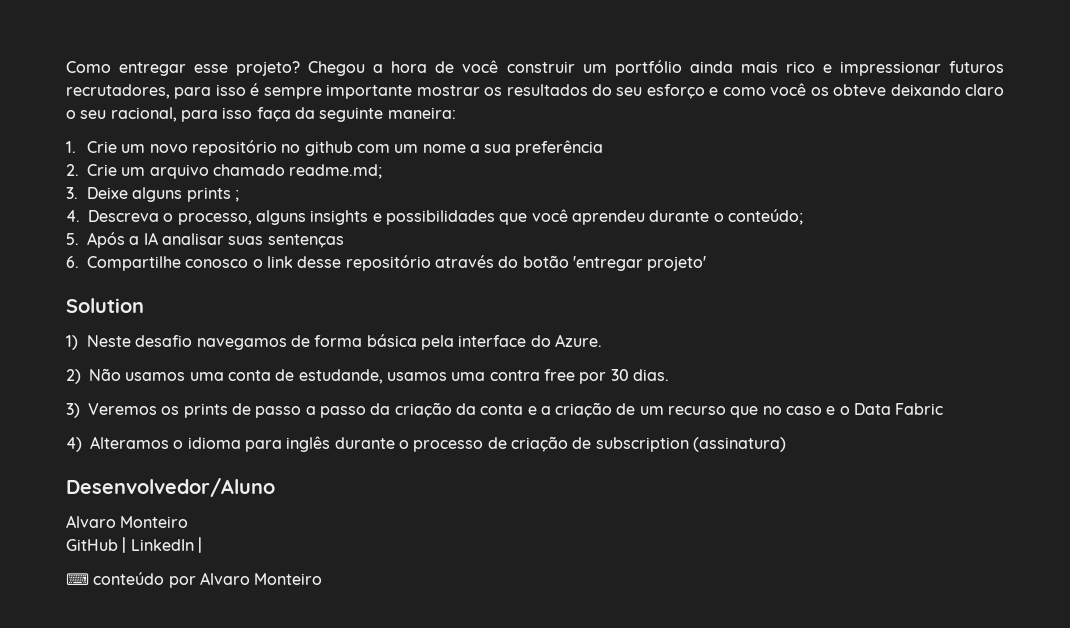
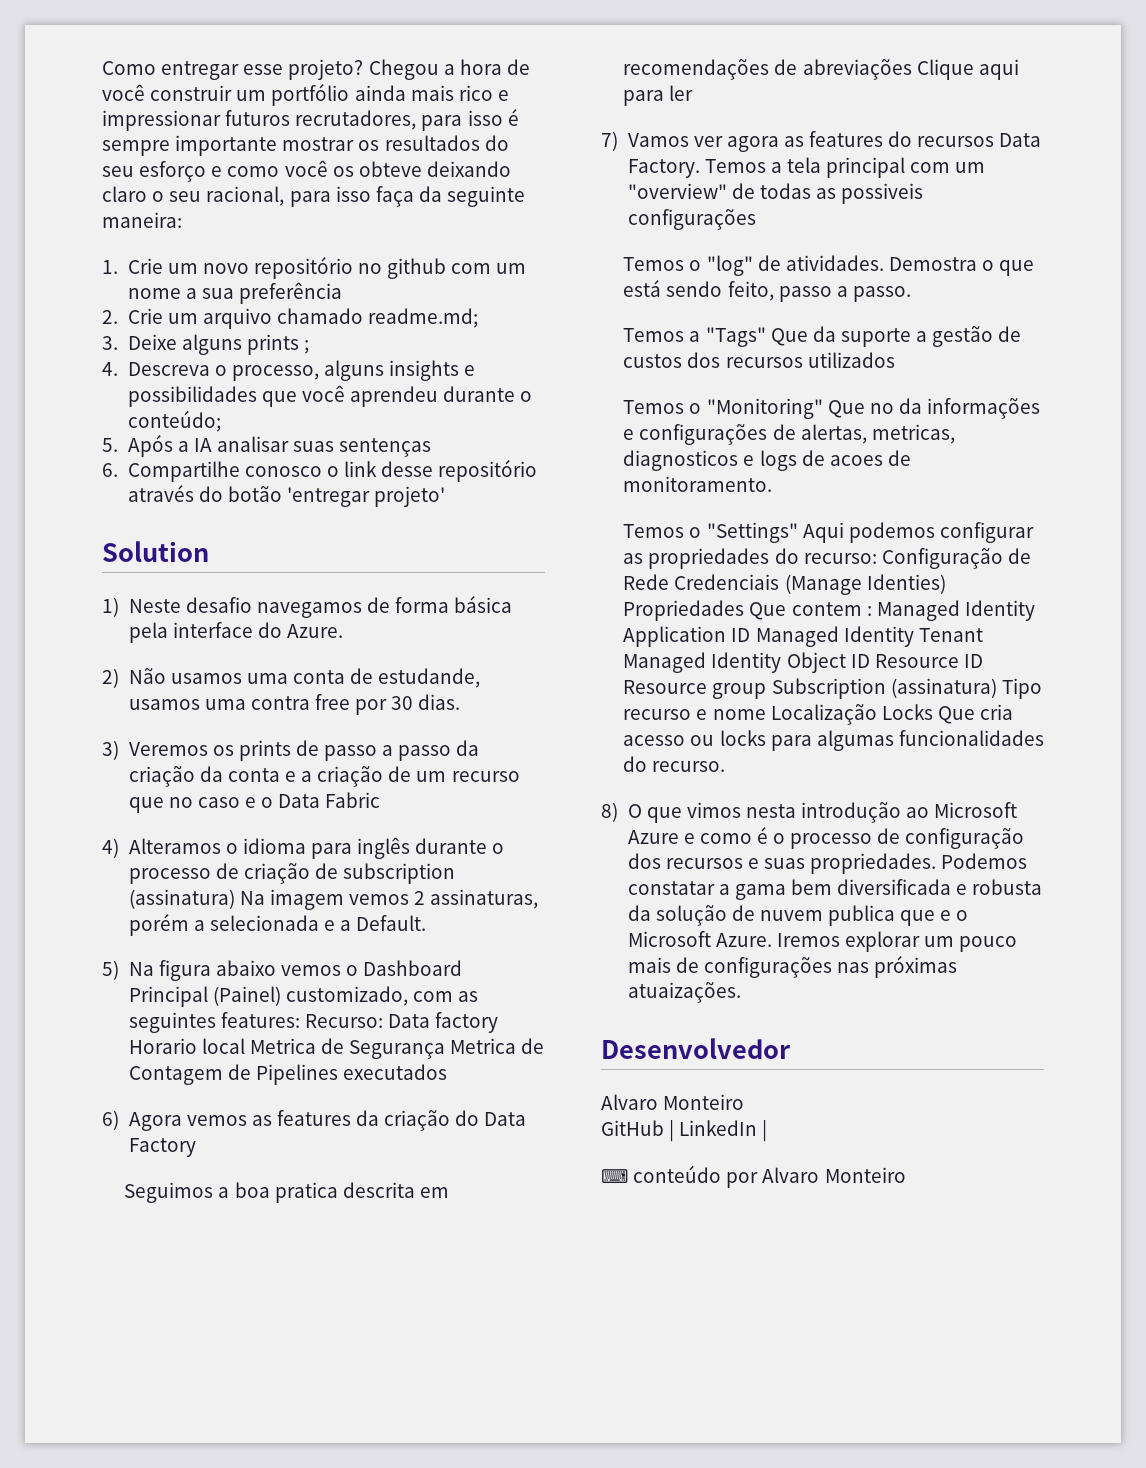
- 4) Alteramos o idioma para inglês durante o processo de criação de subscription (assinatura)
- Desenvolvedor/Aluno
+ 4) Alteramos o idioma para inglês durante o processo de criação de subscription (assinatura) Na imagem vemos 2 assinaturas, porém a selecionada e a Default.
+ 5) Na figura abaixo vemos o Dashboard Principal (Painel) customizado, com as seguintes features: Recurso: Data factory Horario local Metrica de Segurança Metrica de Contagem de Pipelines executados
+ 6) Agora vemos as features da criação do Data Factory
+ Seguimos a boa pratica descrita em recomendações de abreviações Clique aqui para ler
+ 7) Vamos ver agora as features do recursos Data Factory. Temos a tela principal com um "overview" de todas as possiveis configurações
+ Temos o "log" de atividades. Demostra o que está sendo feito, passo a passo.
+ Temos a "Tags" Que da suporte a gestão de custos dos recursos utilizados
+ Temos o "Monitoring" Que no da informações e configurações de alertas, metricas, diagnosticos e logs de acoes de monitoramento.
+ Temos o "Settings" Aqui podemos configurar as propriedades do recurso: Configuração de Rede Credenciais (Manage Identies) Propriedades Que contem : Managed Identity Application ID Managed Identity Tenant Managed Identity Object ID Resource ID Resource group Subscription (assinatura) Tipo recurso e nome Localização Locks Que cria acesso ou locks para algumas funcionalidades do recurso.
+ 8) O que vimos nesta introdução ao Microsoft Azure e como é o processo de configuração dos recursos e suas propriedades. Podemos constatar a gama bem diversificada e robusta da solução de nuvem publica que e o Microsoft Azure. Iremos explorar um pouco mais de configurações nas próximas atuaizações.
+ Desenvolvedor

